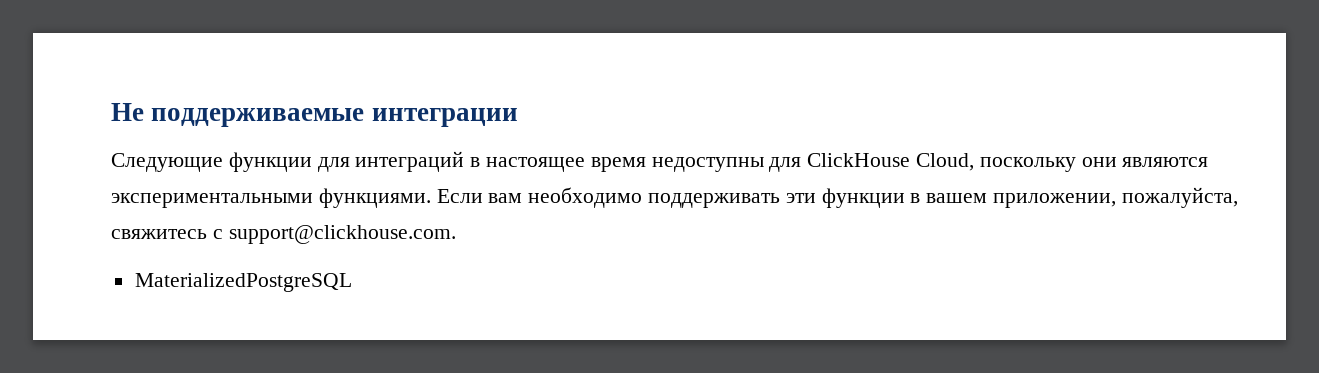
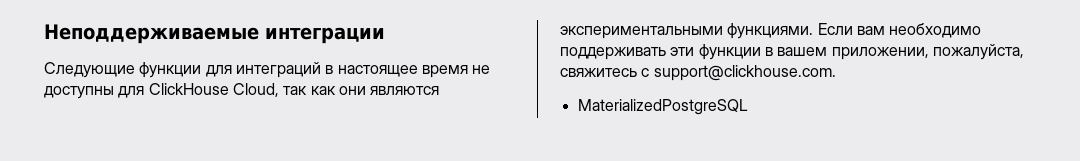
- Не поддерживаемые интеграции
+ Неподдерживаемые интеграции
- Следующие функции для интеграций в настоящее время недоступны для ClickHouse Cloud, поскольку они являются экспериментальными функциями.
+ Следующие функции для интеграций в настоящее время не доступны для ClickHouse Cloud, так как они являются экспериментальными функциями.

